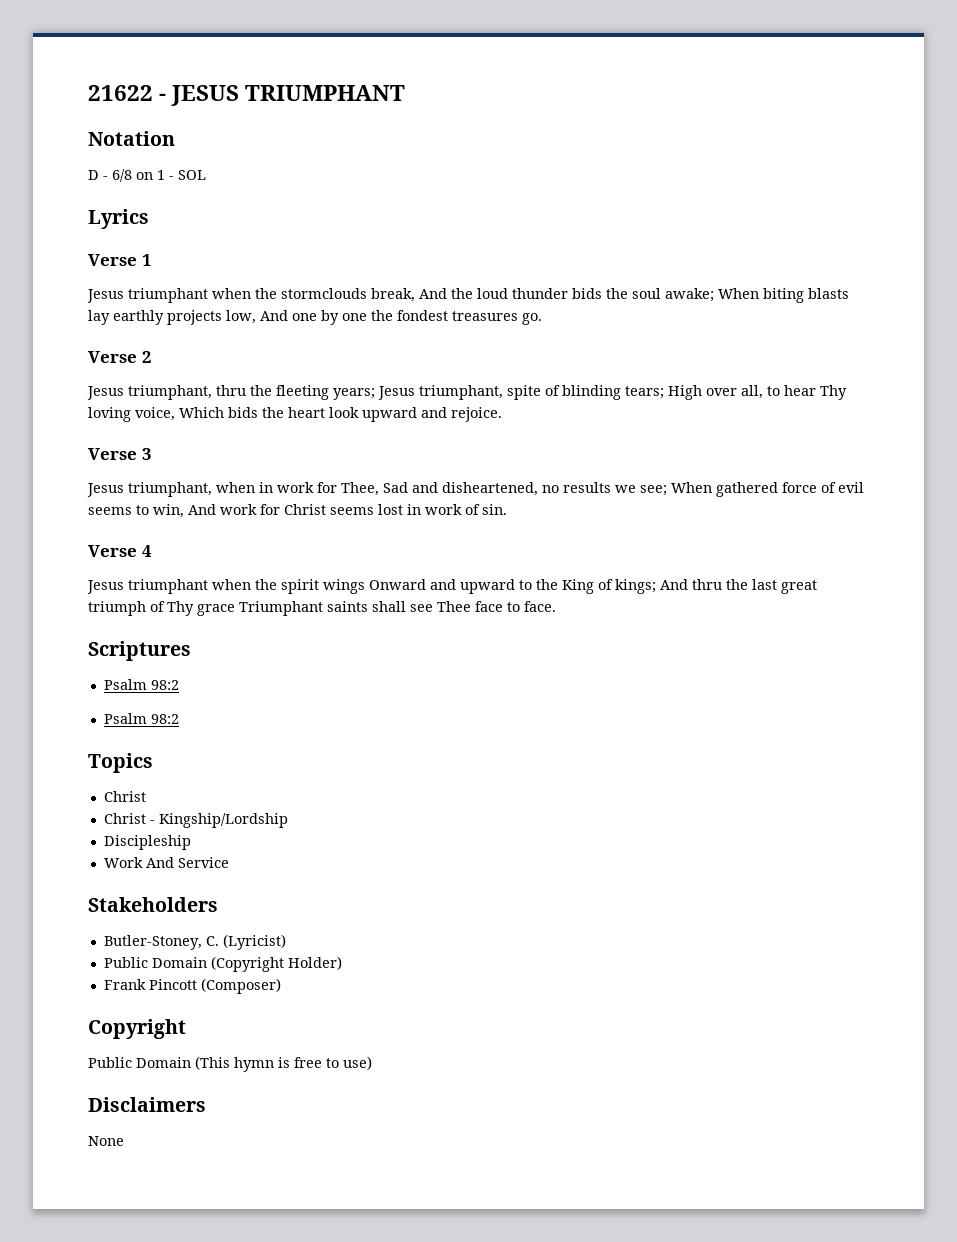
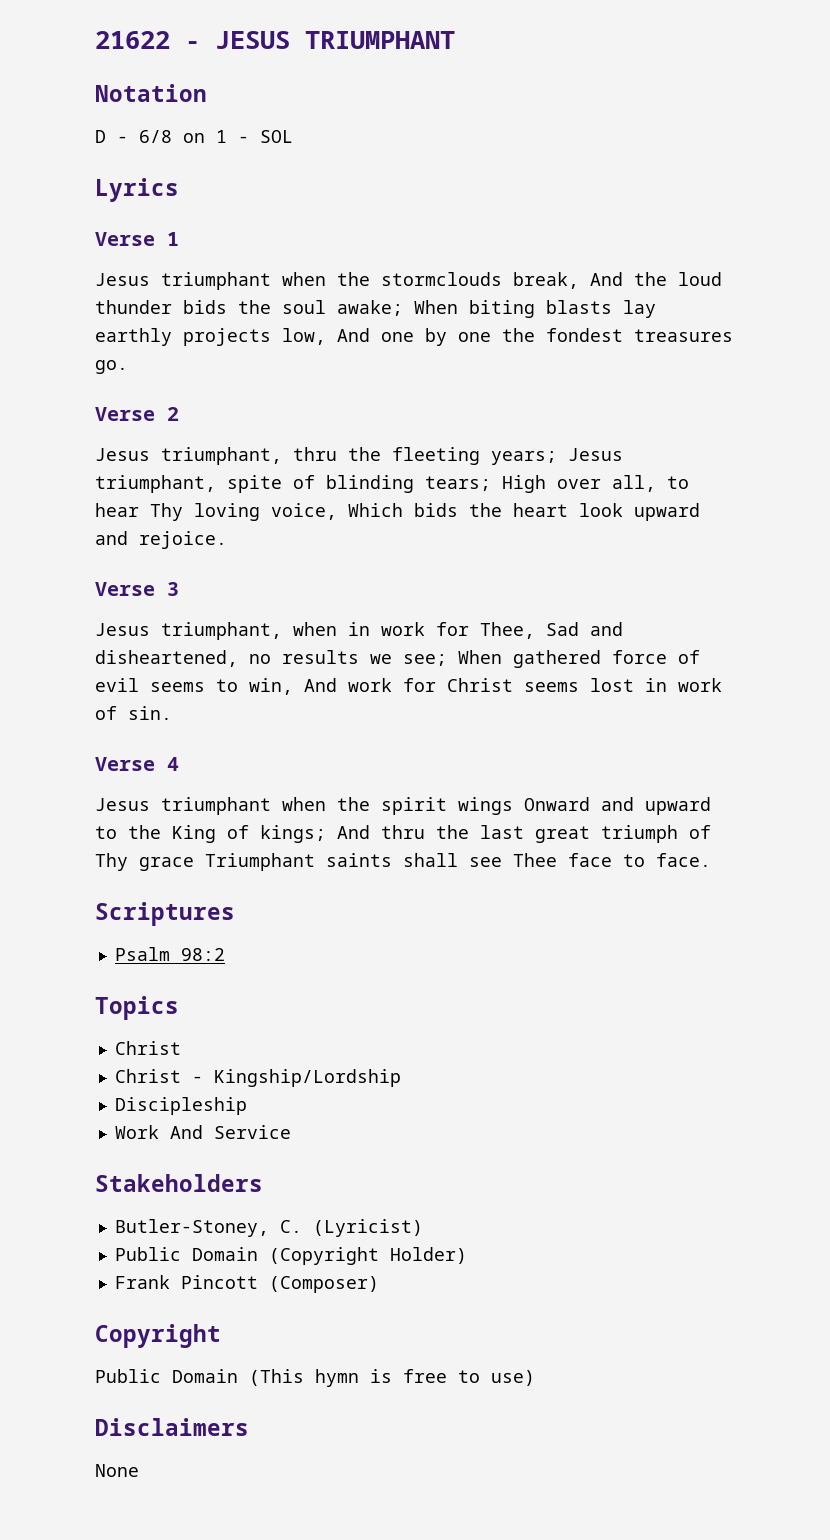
  Scriptures
- Psalm 98:2

